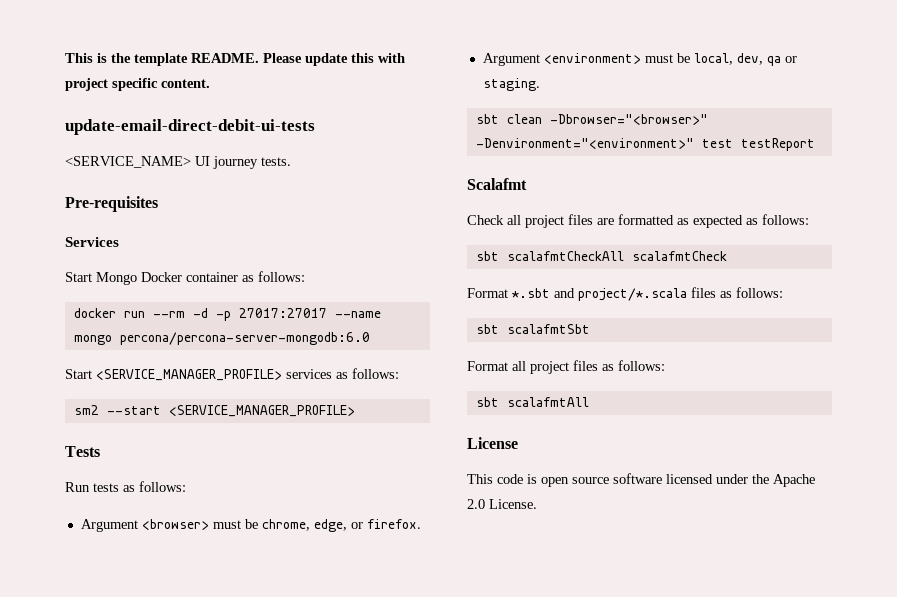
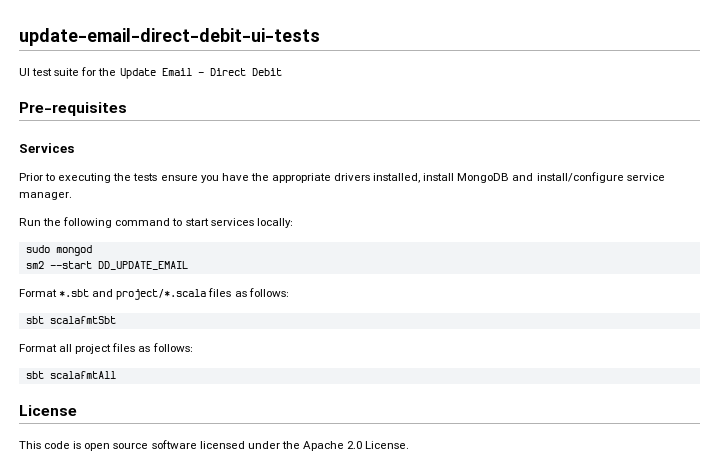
- This is the template README. Please update this with project specific content.
  update-email-direct-debit-ui-tests
- <SERVICE_NAME> UI journey tests.
+ UI test suite for the Update Email - Direct Debit
  Pre-requisites
  Services
- Start Mongo Docker container as follows:
- docker run --rm -d -p 27017:27017 --name mongo percona/percona-server-mongodb:6.0
- Start <SERVICE_MANAGER_PROFILE> services as follows:
- sm2 --start <SERVICE_MANAGER_PROFILE>
- Tests
- Run tests as follows:
- Argument <browser> must be chrome, edge, or firefox.
- Argument <environment> must be local, dev, qa or staging.
- sbt clean -Dbrowser="<browser>" -Denvironment="<environment>" test testReport
- Scalafmt
- Check all project files are formatted as expected as follows:
- sbt scalafmtCheckAll scalafmtCheck
+ Prior to executing the tests ensure you have the appropriate drivers installed, install MongoDB and install/configure service manager.
+ Run the following command to start services locally:
+ sudo mongod
+ sm2 --start DD_UPDATE_EMAIL

